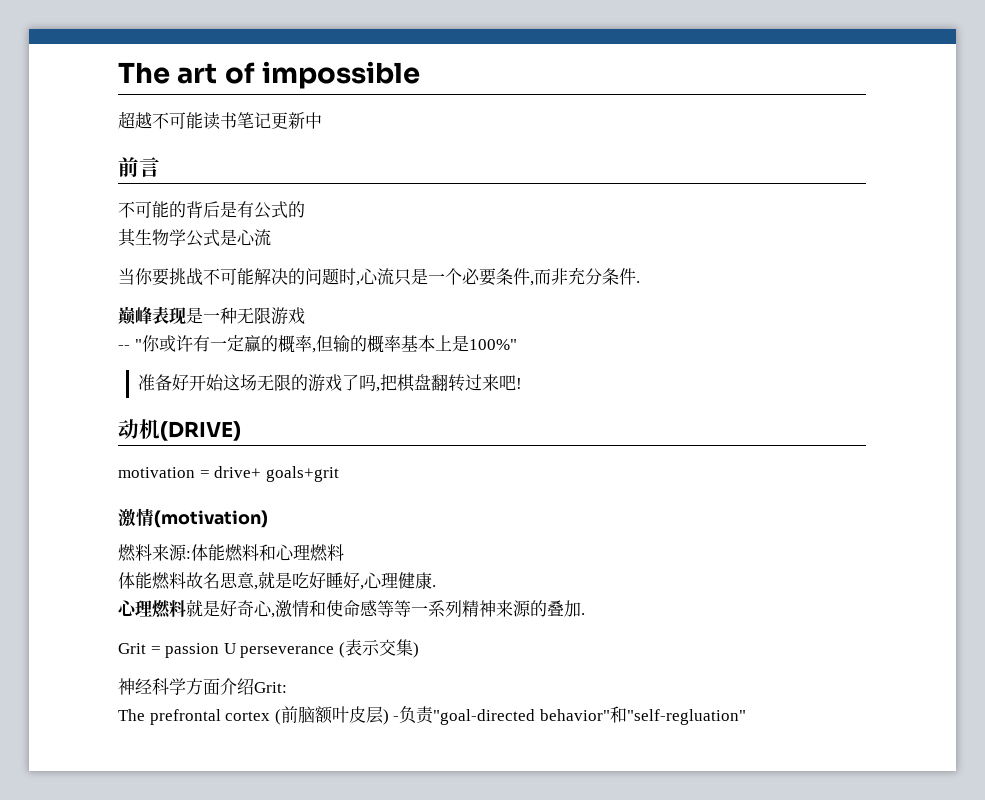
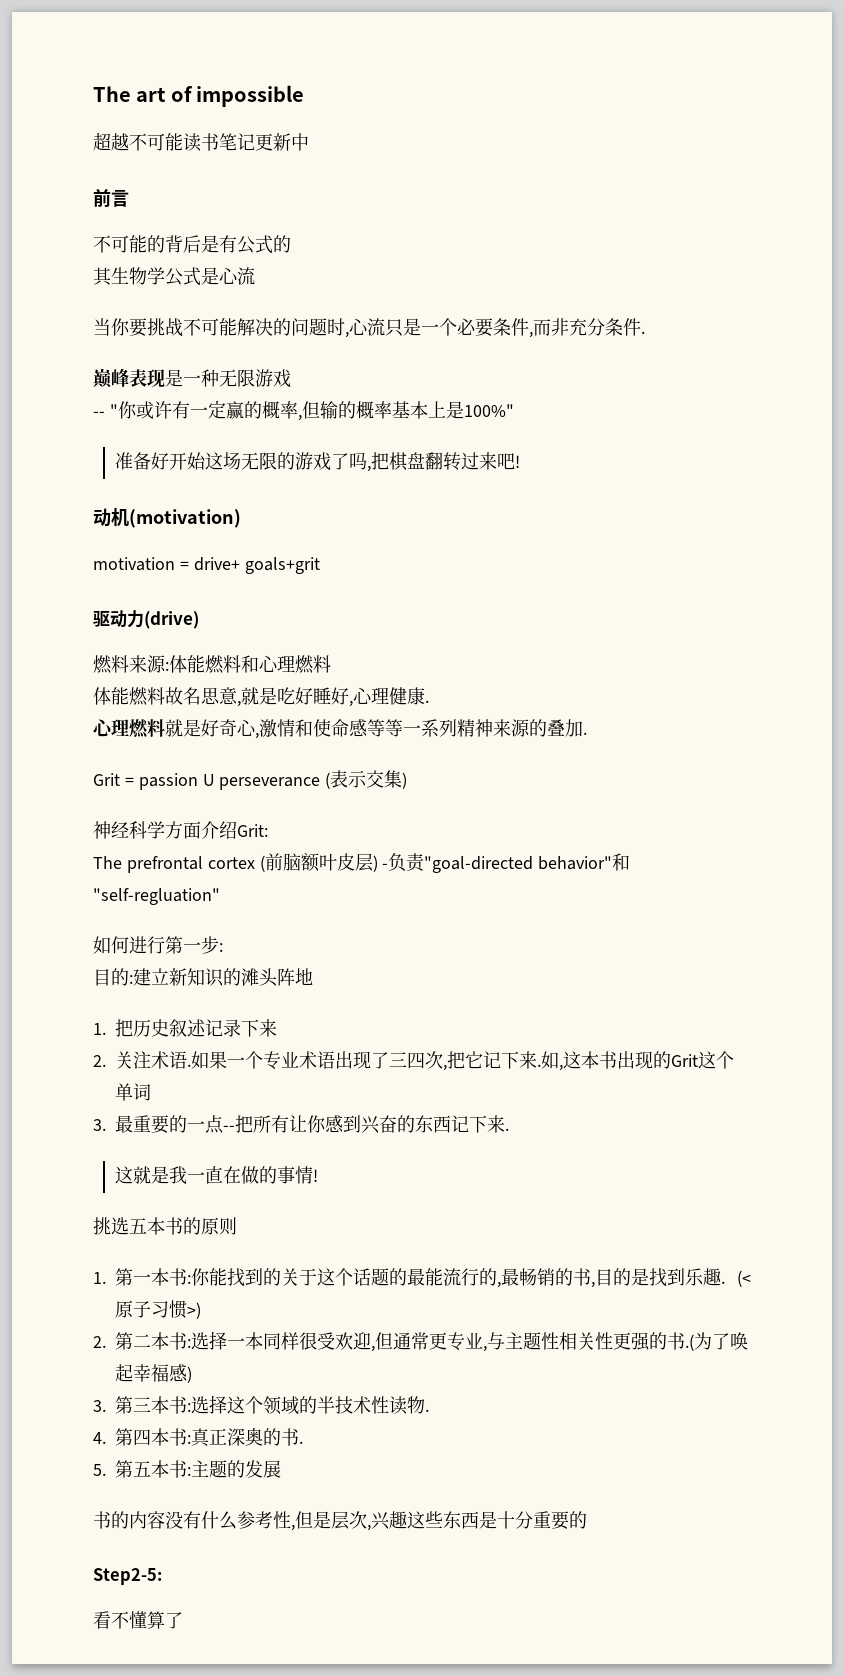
- 动机(DRIVE)
+ 动机(motivation)
- 激情(motivation)
+ 驱动力(drive)
+ 如何进行第一步:
+ 目的:建立新知识的滩头阵地
+ 1.把历史叙述记录下来
+ 2.关注术语.如果一个专业术语出现了三四次,把它记下来.如,这本书出现的Grit这个单词
+ 3.最重要的一点--把所有让你感到兴奋的东西记下来.
+ 这就是我一直在做的事情!
+ 挑选五本书的原则
+ 1.第一本书:你能找到的关于这个话题的最能流行的,最畅销的书,目的是找到乐趣. (<原子习惯>)
+ 2.第二本书:选择一本同样很受欢迎,但通常更专业,与主题性相关性更强的书.(为了唤起幸福感)
+ 3.第三本书:选择这个领域的半技术性读物.
+ 4.第四本书:真正深奥的书.
+ 5.第五本书:主题的发展
+ 书的内容没有什么参考性,但是层次,兴趣这些东西是十分重要的
+ Step2-5:
+ 看不懂算了

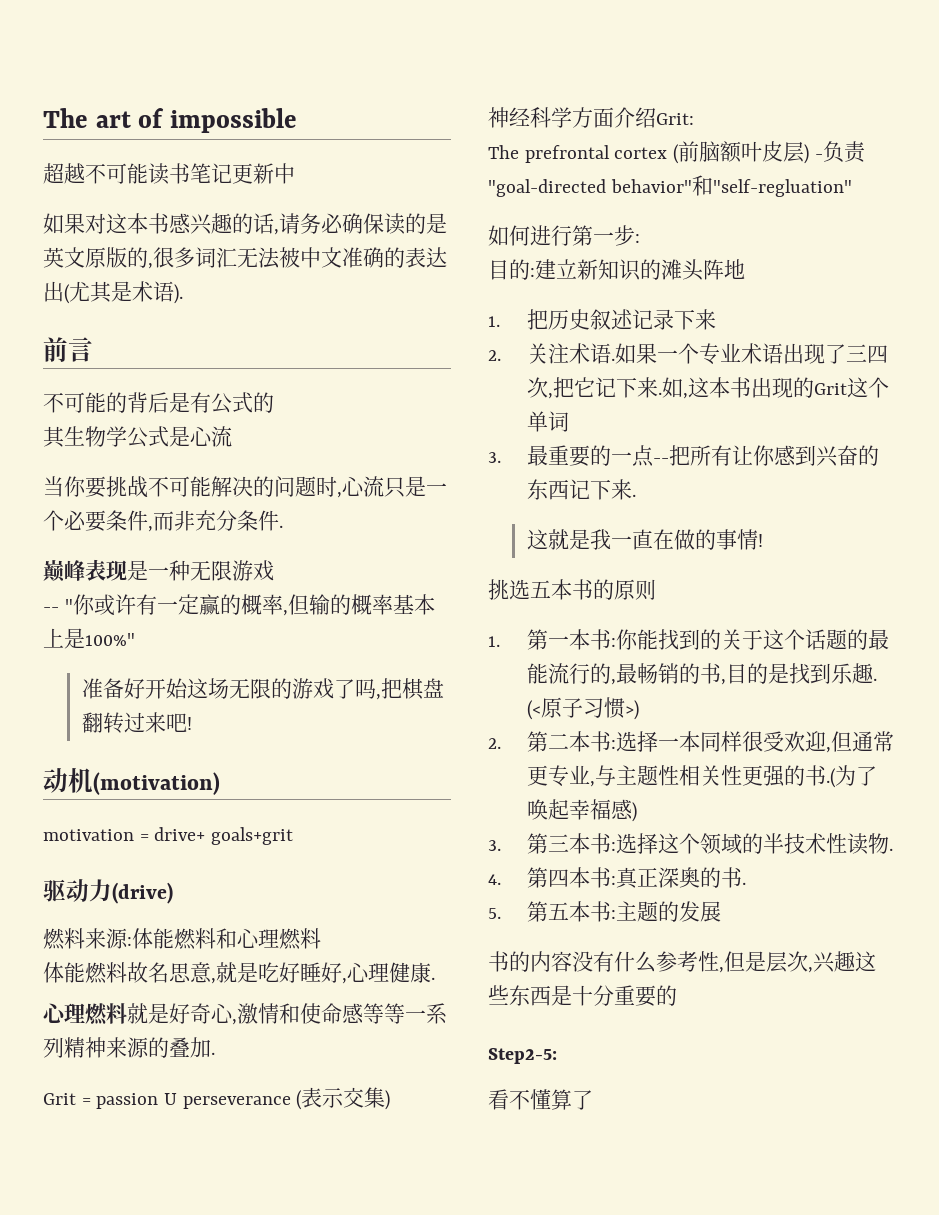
+ 如果对这本书感兴趣的话,请务必确保读的是英文原版的,很多词汇无法被中文准确的表达出(尤其是术语).

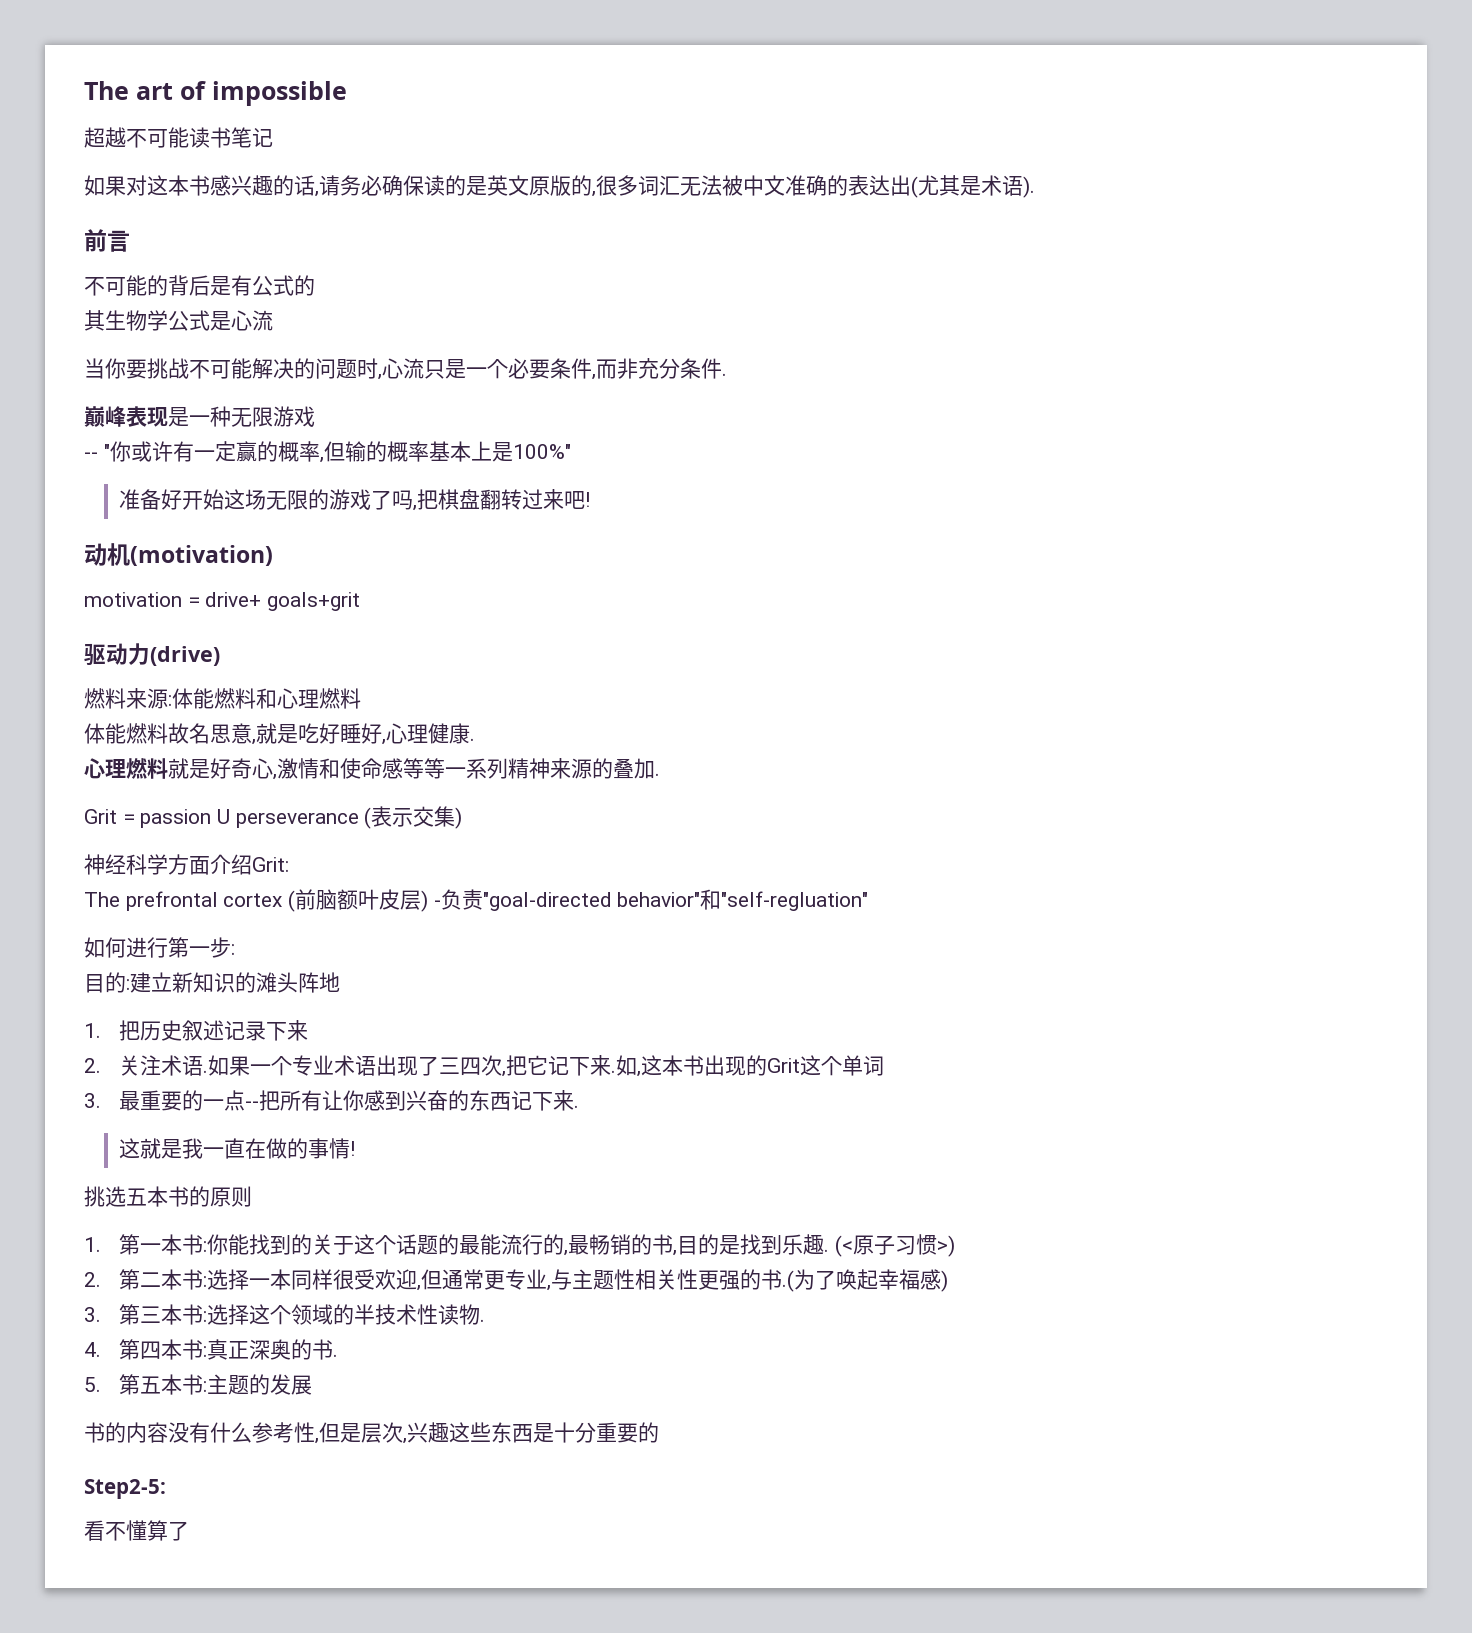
- 超越不可能读书笔记更新中
+ 超越不可能读书笔记

